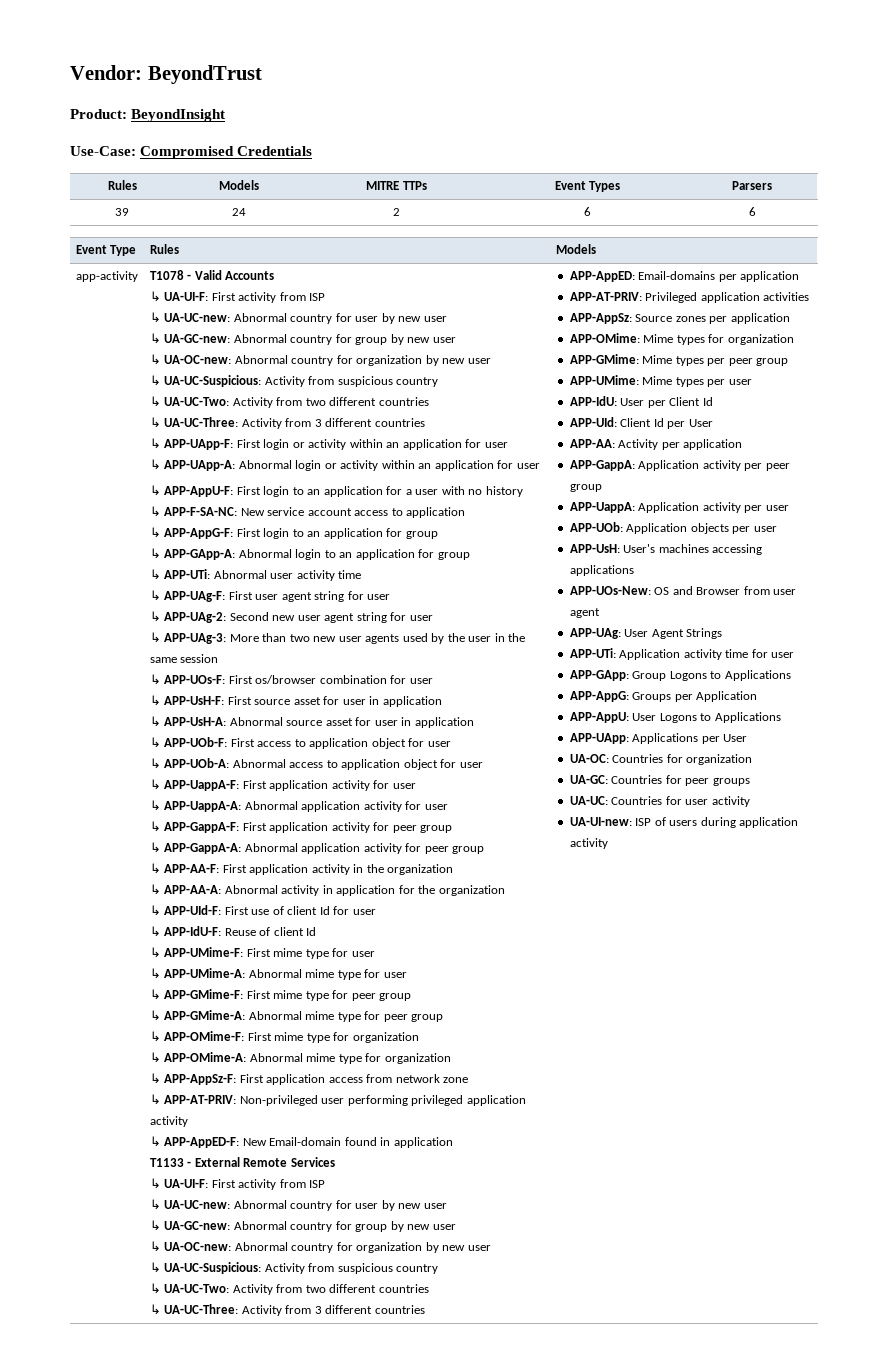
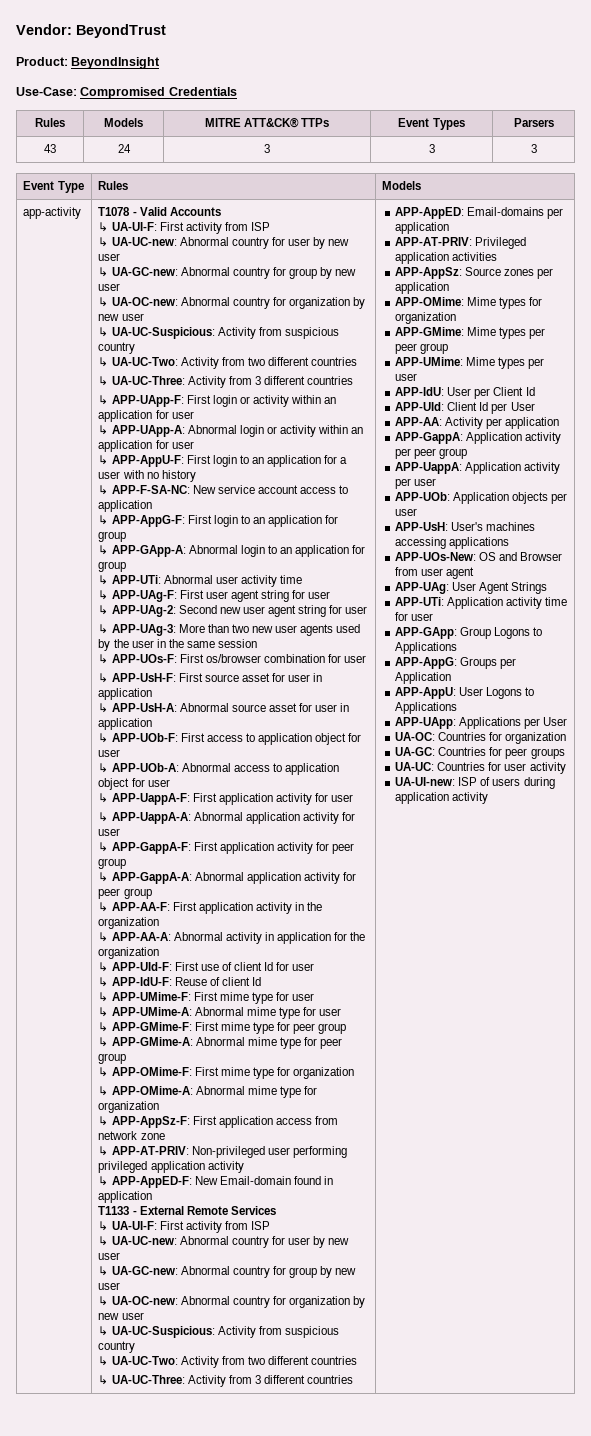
- Rules | Models | MITRE TTPs | Event Types | Parsers
+ Rules | Models | MITRE ATT&CK® TTPs | Event Types | Parsers
- 39 | 24 | 2 | 6 | 6
+ 43 | 24 | 3 | 3 | 3

